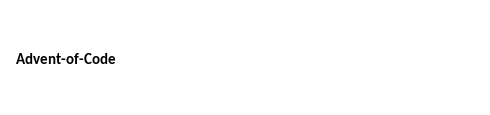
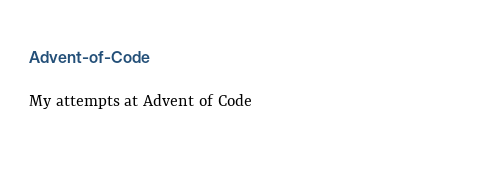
+ My attempts at Advent of Code

